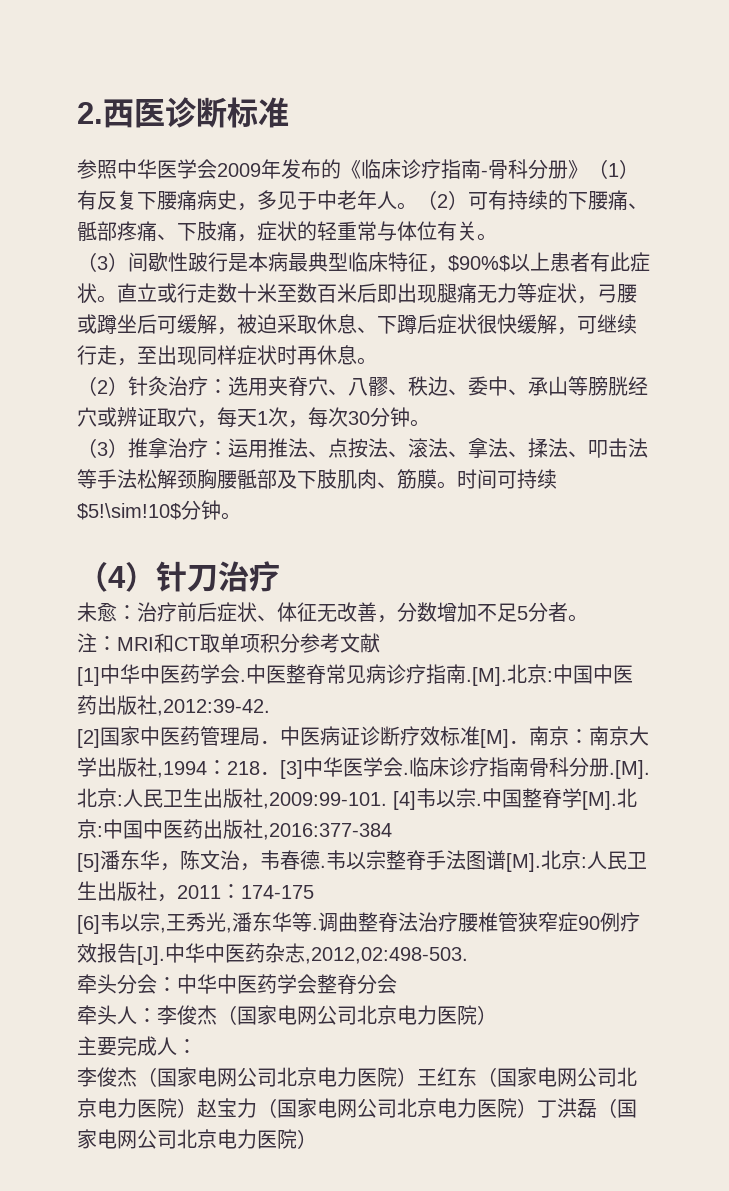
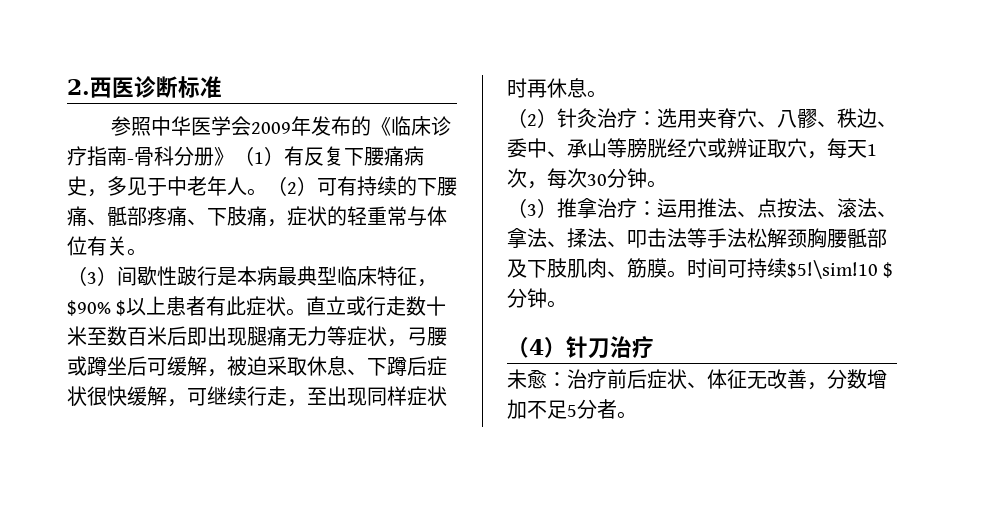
- （3）间歇性跛行是本病最典型临床特征，$90%$以上患者有此症状。
+ （3）间歇性跛行是本病最典型临床特征，$90% $以上患者有此症状。
- 时间可持续$5!\sim!10$分钟。
+ 时间可持续$5!\sim!10 $分钟。
- 注：MRI和CT取单项积分参考文献
- [1]中华中医药学会.中医整脊常见病诊疗指南.[M].北京:中国中医药出版社,2012:39-42.
- [2]国家中医药管理局．中医病证诊断疗效标准[M]．南京：南京大学出版社,1994：218．[3]中华医学会.临床诊疗指南骨科分册.[M].北京:人民卫生出版社,2009:99-101. [4]韦以宗.中国整脊学[M].北京:中国中医药出版社,2016:377-384
- [5]潘东华，陈文治，韦春德.韦以宗整脊手法图谱[M].北京:人民卫生出版社，2011：174-175
- [6]韦以宗,王秀光,潘东华等.调曲整脊法治疗腰椎管狭窄症90例疗效报告[J].中华中医药杂志,2012,02:498-503.
- 牵头分会：中华中医药学会整脊分会
- 牵头人：李俊杰（国家电网公司北京电力医院）
- 主要完成人：
- 李俊杰（国家电网公司北京电力医院）王红东（国家电网公司北京电力医院）赵宝力（国家电网公司北京电力医院）丁洪磊（国家电网公司北京电力医院）

